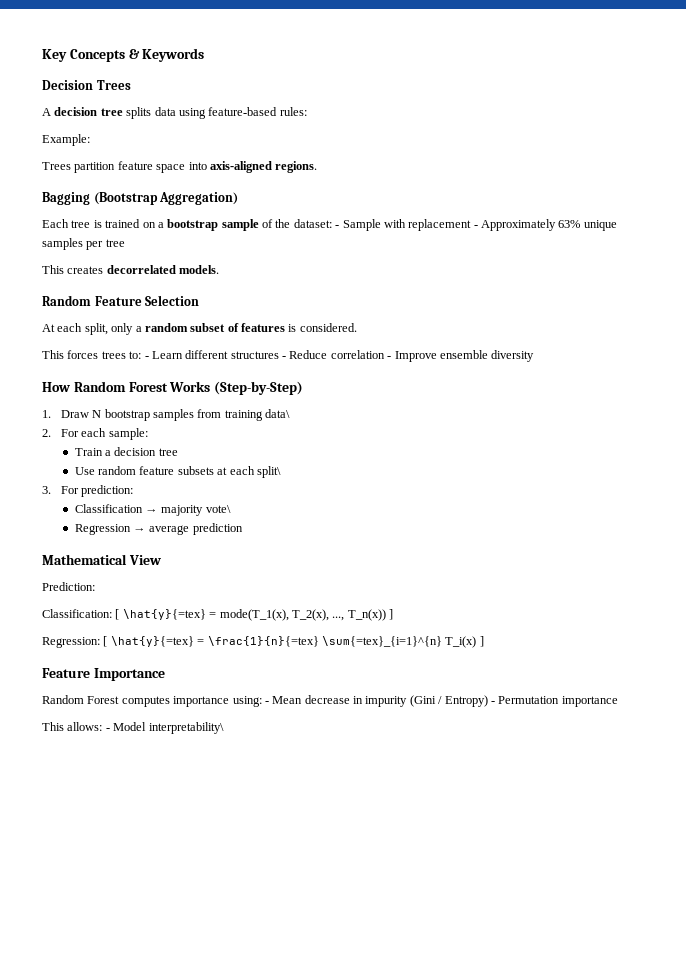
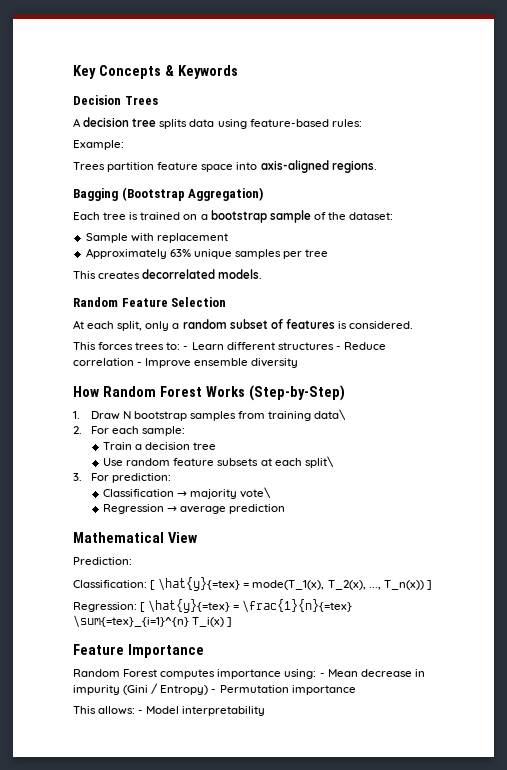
- Each tree is trained on a bootstrap sample of the dataset: - Sample with replacement - Approximately 63% unique samples per tree
+ Each tree is trained on a bootstrap sample of the dataset:
+ Sample with replacement
+ Approximately 63% unique samples per tree
- This allows: - Model interpretability\
+ This allows: - Model interpretability

